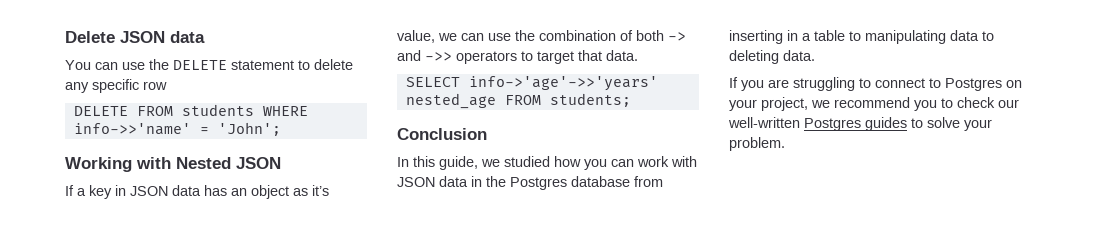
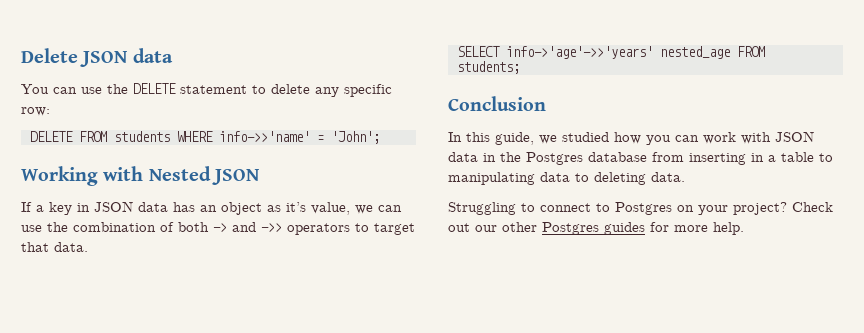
- You can use the DELETE statement to delete any specific row
+ You can use the DELETE statement to delete any specific row:
- If you are struggling to connect to Postgres on your project, we recommend you to check our well-written Postgres guides to solve your problem.
+ Struggling to connect to Postgres on your project? Check out our other Postgres guides for more help.

